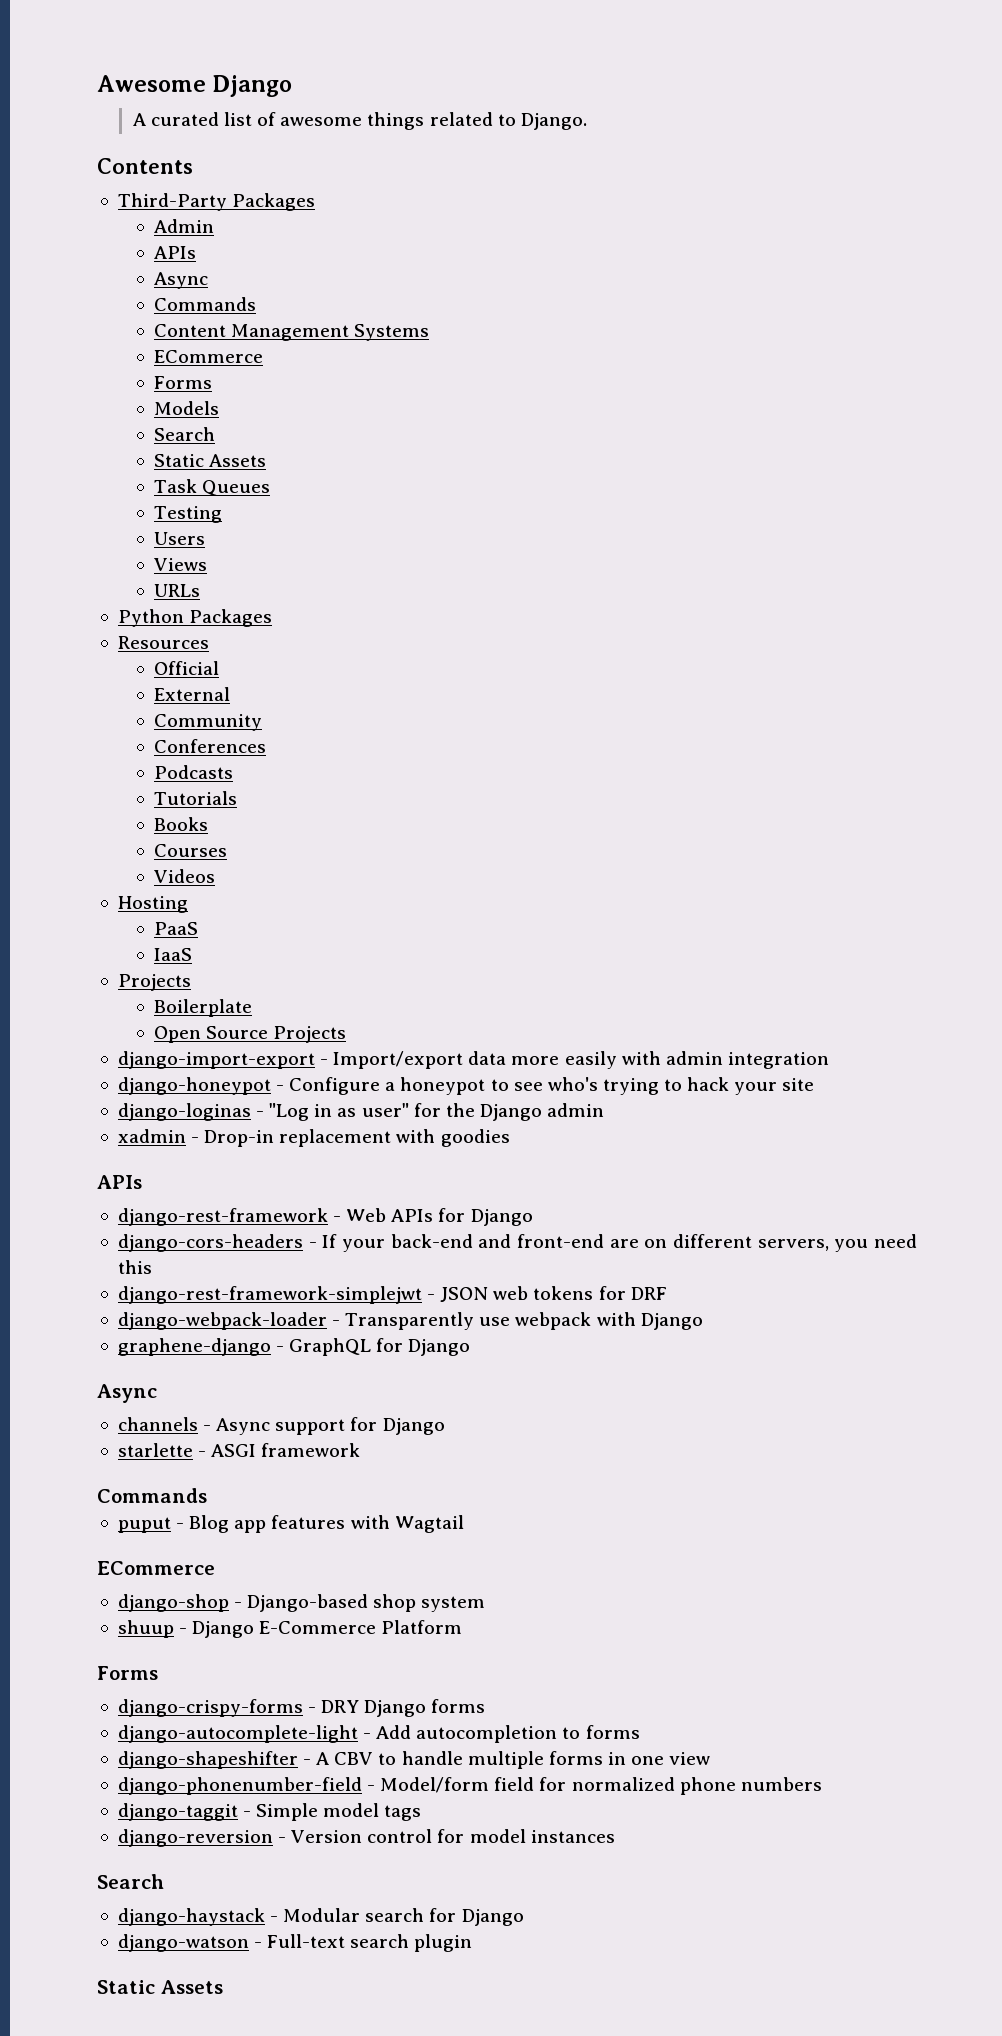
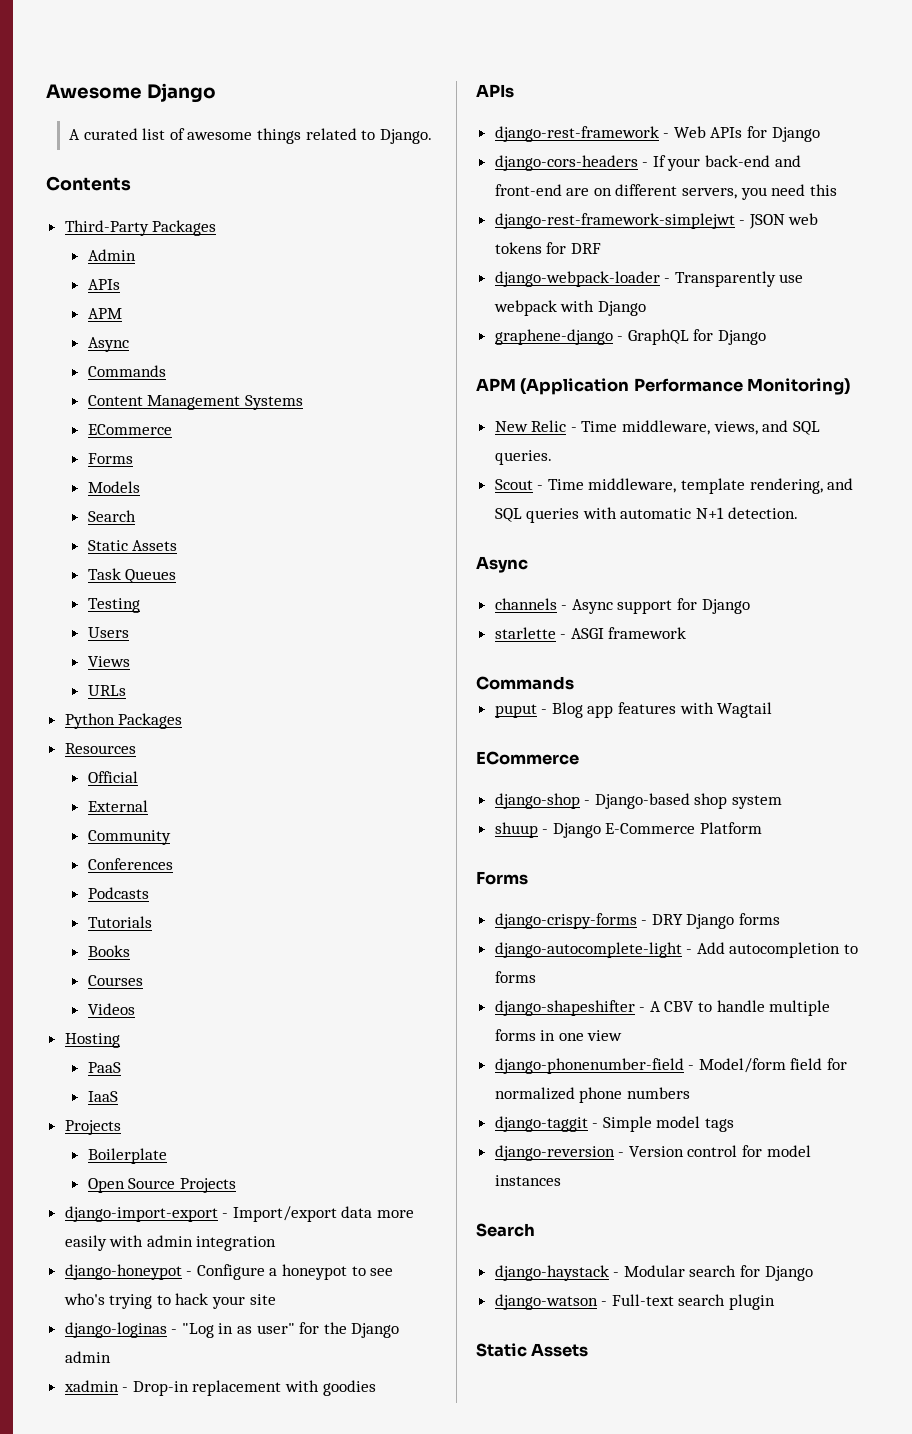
  Admin
  APIs
+ APM
+ APM (Application Performance Monitoring)
+ New Relic - Time middleware, views, and SQL queries.
+ Scout - Time middleware, template rendering, and SQL queries with automatic N+1 detection.

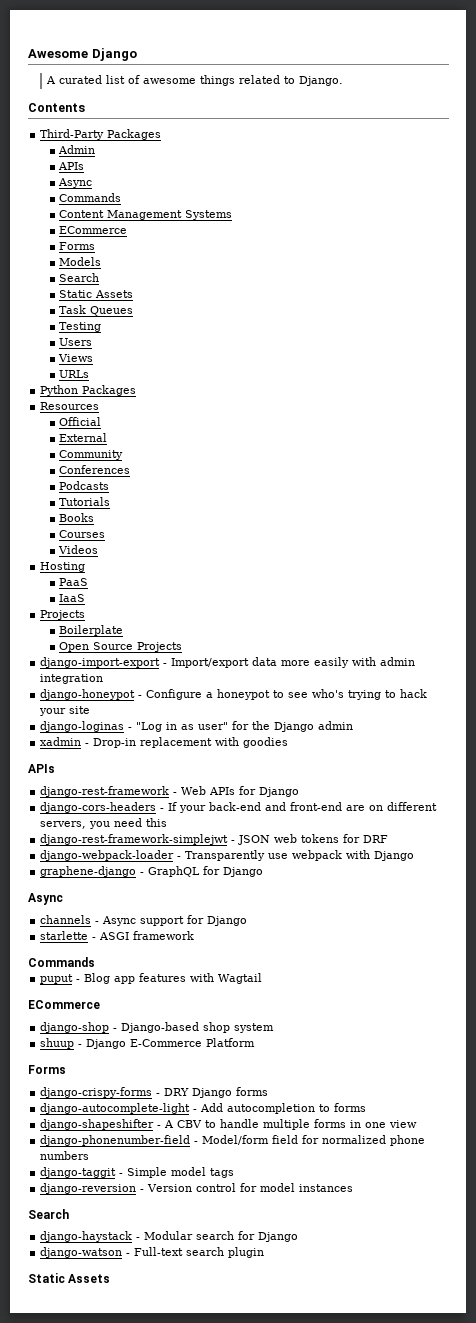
  Admin
  APIs
- APM
- APM (Application Performance Monitoring)
- New Relic - Time middleware, views, and SQL queries.
- Scout - Time middleware, template rendering, and SQL queries with automatic N+1 detection.

